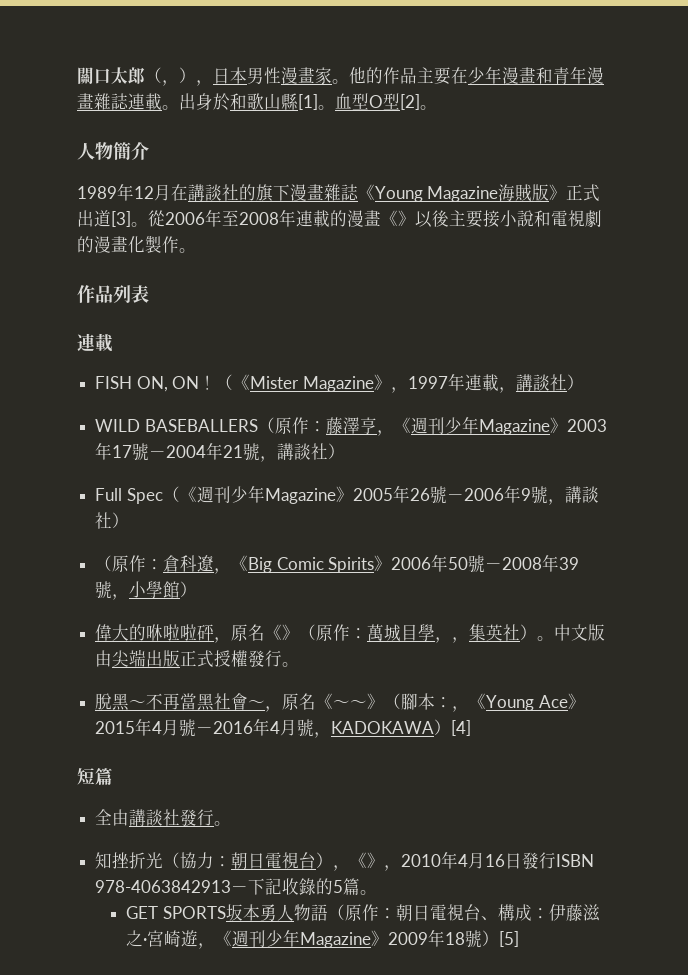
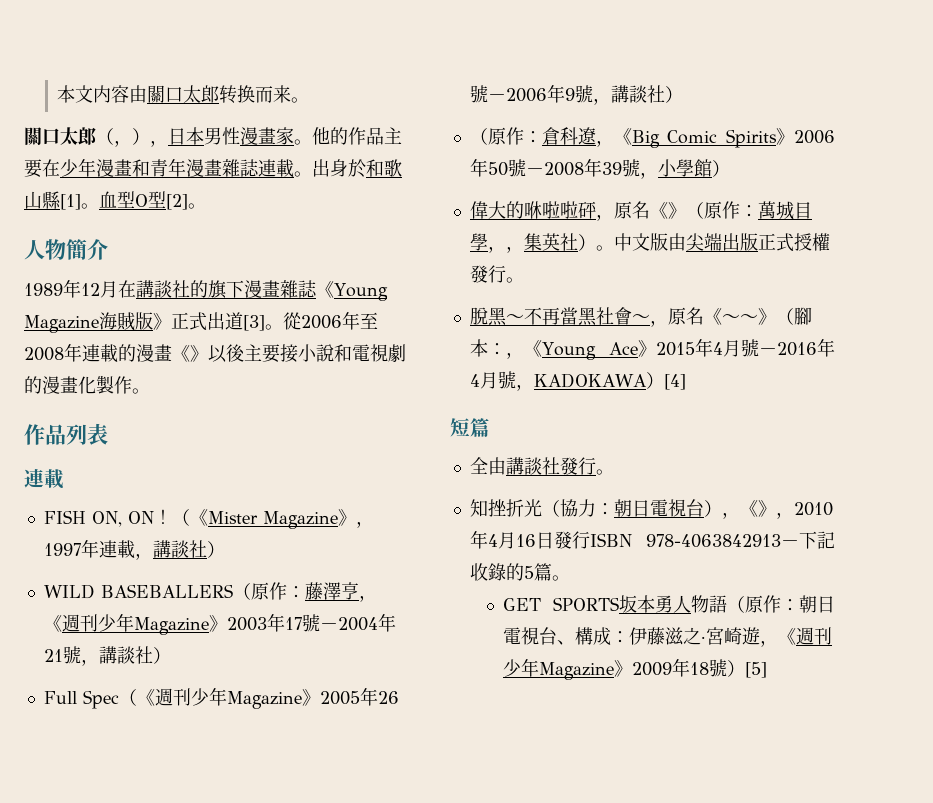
+ 本文内容由關口太郎转换而来。

